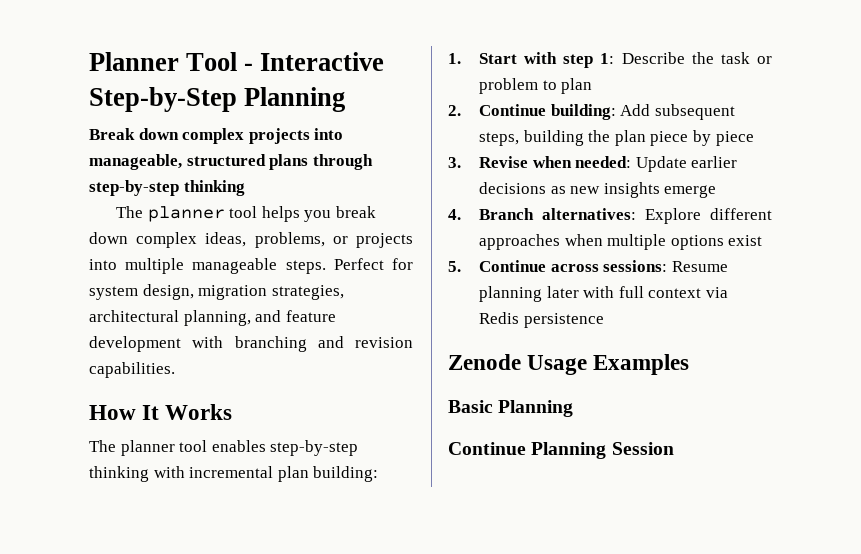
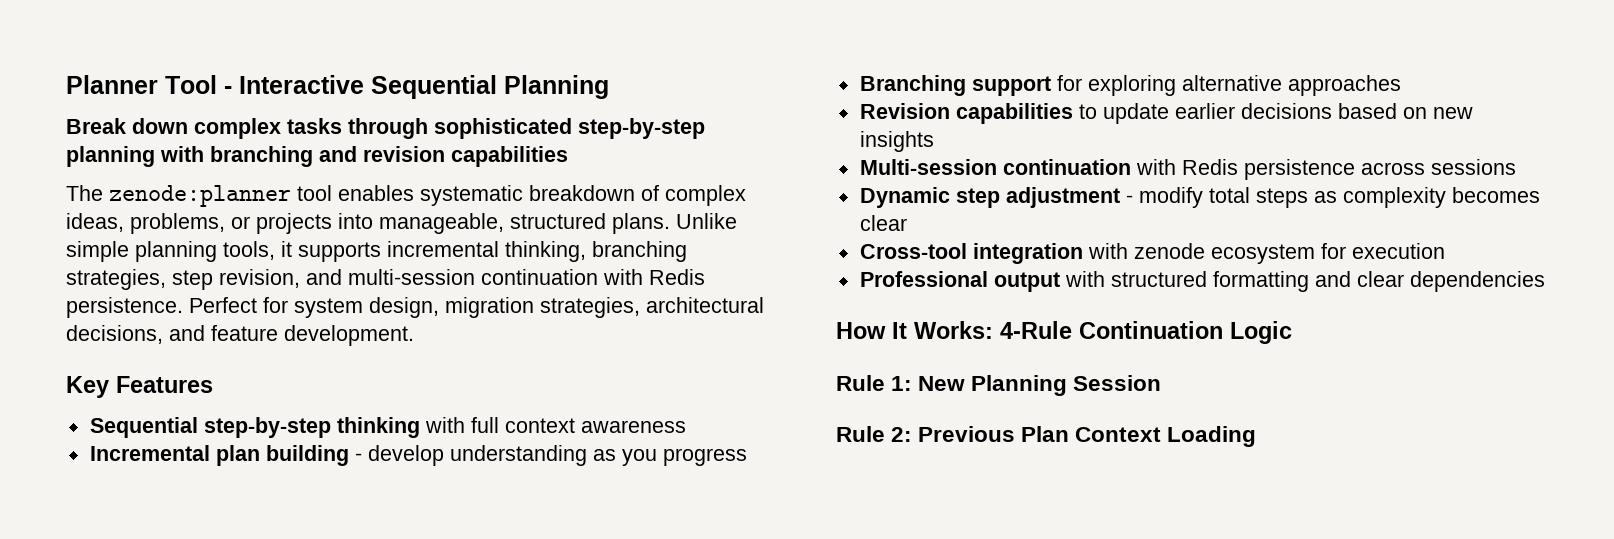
- Planner Tool - Interactive Step-by-Step Planning
+ Planner Tool - Interactive Sequential Planning
- Break down complex projects into manageable, structured plans through step-by-step thinking
- The planner tool helps you break down complex ideas, problems, or projects into multiple manageable steps.
+ Break down complex tasks through sophisticated step-by-step planning with branching and revision capabilities
+ The zenode:planner tool enables systematic breakdown of complex ideas, problems, or projects into manageable, structured plans. Unlike simple planning tools, it supports incremental thinking, branching strategies, step revision, and multi-session continuation with Redis persistence.
- Perfect for system design, migration strategies, architectural planning, and feature development with branching and revision capabilities.
- How It Works
- The planner tool enables step-by-step thinking with incremental plan building:
- 1. Start with step 1: Describe the task or problem to plan
- 2. Continue building: Add subsequent steps, building the plan piece by piece
- 3. Revise when needed: Update earlier decisions as new insights emerge
- 4. Branch alternatives: Explore different approaches when multiple options exist
- 5. Continue across sessions: Resume planning later with full context via Redis persistence
- Zenode Usage Examples
- Basic Planning
- Continue Planning Session
+ Perfect for system design, migration strategies, architectural decisions, and feature development.
+ Key Features
+ Sequential step-by-step thinking with full context awareness
+ Incremental plan building - develop understanding as you progress
+ Branching support for exploring alternative approaches
+ Revision capabilities to update earlier decisions based on new insights
+ Multi-session continuation with Redis persistence across sessions
+ Dynamic step adjustment - modify total steps as complexity becomes clear
+ Cross-tool integration with zenode ecosystem for execution
+ Professional output with structured formatting and clear dependencies
+ How It Works: 4-Rule Continuation Logic
+ Rule 1: New Planning Session
+ Rule 2: Previous Plan Context Loading

